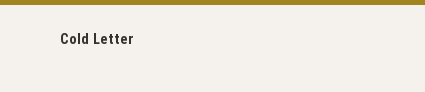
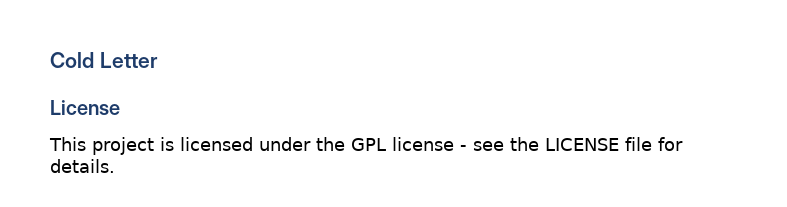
+ License
+ This project is licensed under the GPL license - see the LICENSE file for details.

